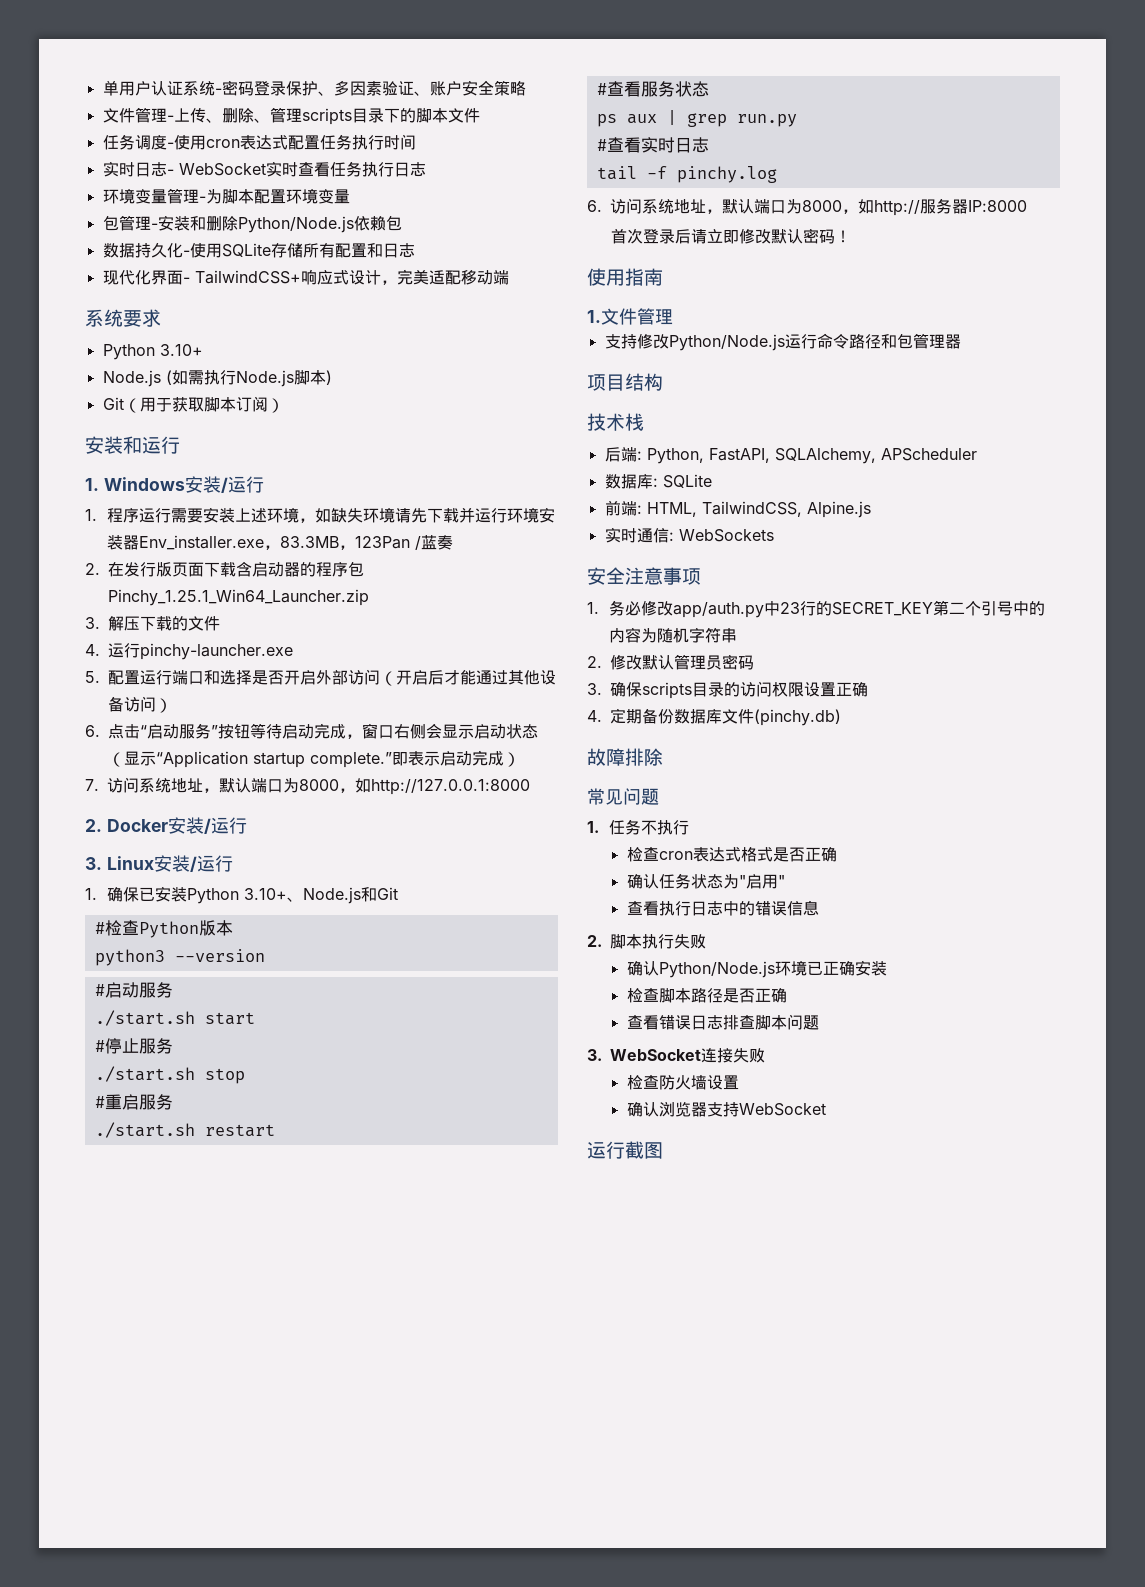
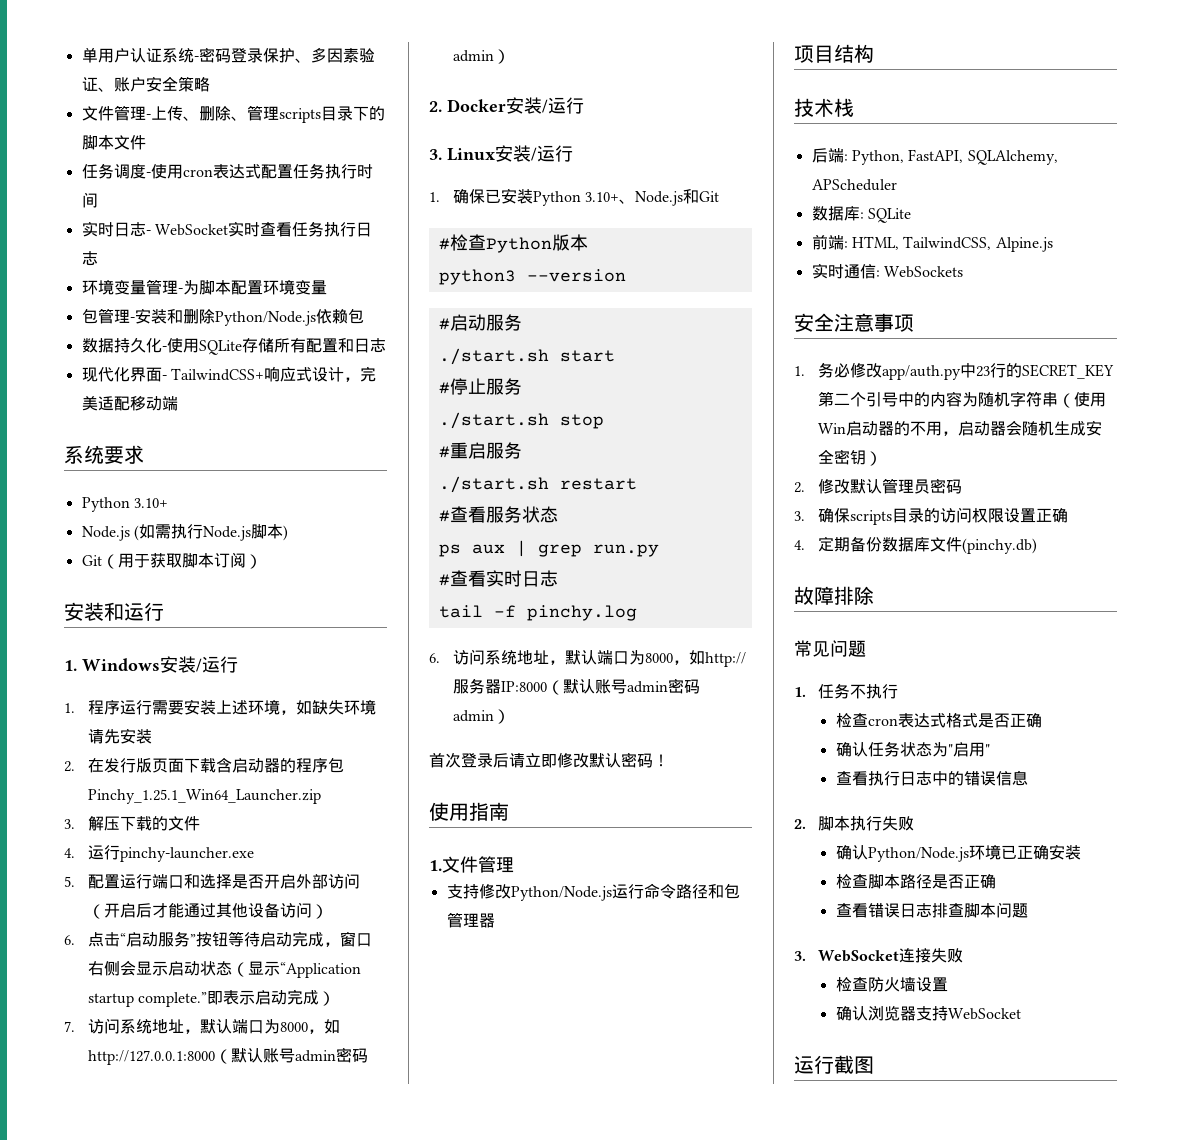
- 1.程序运行需要安装上述环境，如缺失环境请先下载并运行环境安装器Env_installer.exe，83.3MB，123Pan /蓝奏
+ 1.程序运行需要安装上述环境，如缺失环境请先安装
- 7.访问系统地址，默认端口为8000，如http://127.0.0.1:8000
+ 7.访问系统地址，默认端口为8000，如http://127.0.0.1:8000（默认账号admin密码admin）
- 6.访问系统地址，默认端口为8000，如http://服务器IP:8000
+ 6.访问系统地址，默认端口为8000，如http://服务器IP:8000（默认账号admin密码admin）
- 1.务必修改app/auth.py中23行的SECRET_KEY第二个引号中的内容为随机字符串
+ 1.务必修改app/auth.py中23行的SECRET_KEY第二个引号中的内容为随机字符串（使用Win启动器的不用，启动器会随机生成安全密钥）

